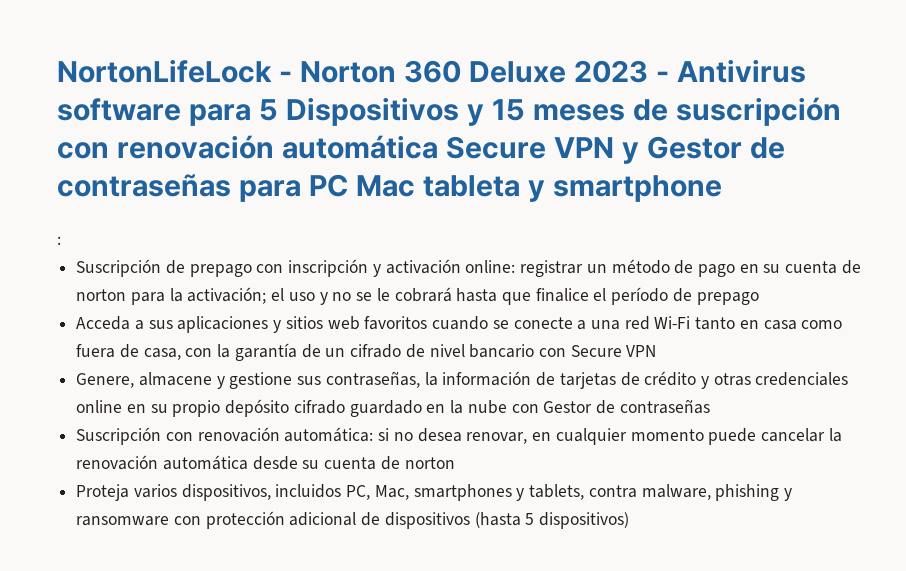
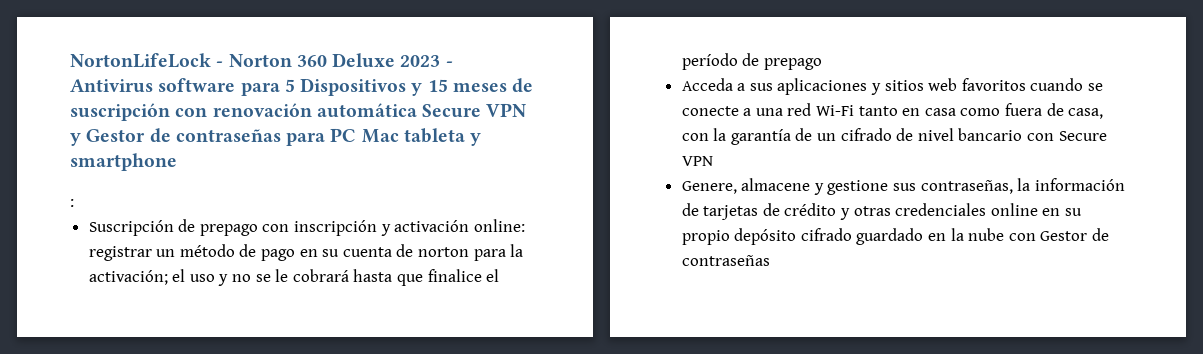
- Suscripción con renovación automática: si no desea renovar, en cualquier momento puede cancelar la renovación automática desde su cuenta de norton
- Proteja varios dispositivos, incluidos PC, Mac, smartphones y tablets, contra malware, phishing y ransomware con protección adicional de dispositivos (hasta 5 dispositivos)

